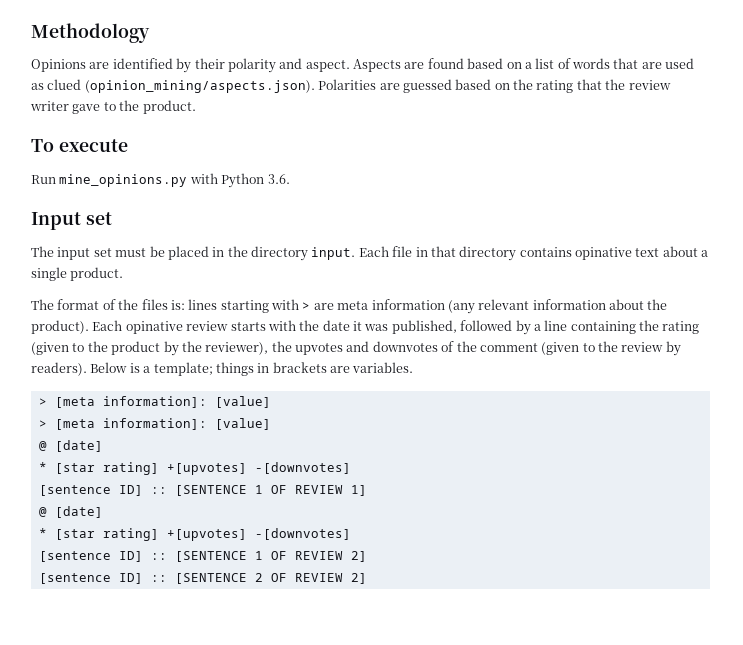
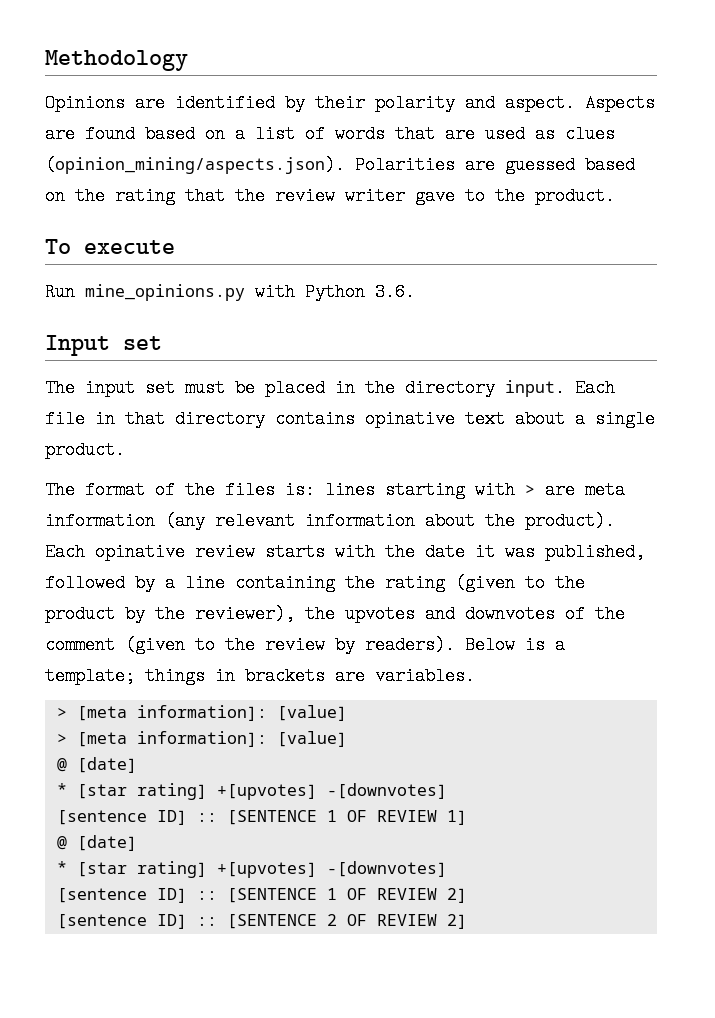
- Aspects are found based on a list of words that are used as clued (opinion_mining/aspects.json). Polarities are guessed based on the rating that the review writer gave to the product.
+ Aspects are found based on a list of words that are used as clues (opinion_mining/aspects.json). Polarities are guessed based on the rating that the review writer gave to the product.

